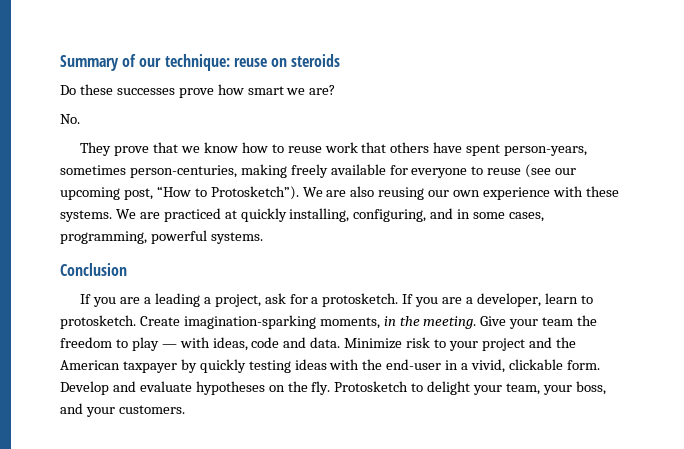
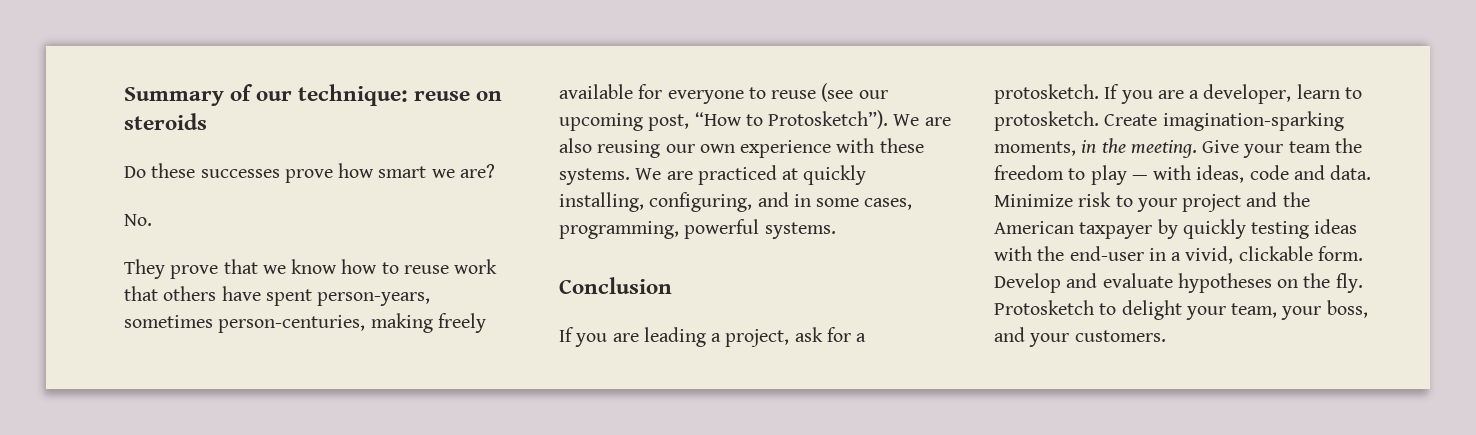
- If you are a leading a project, ask for a protosketch.
+ If you are leading a project, ask for a protosketch.

